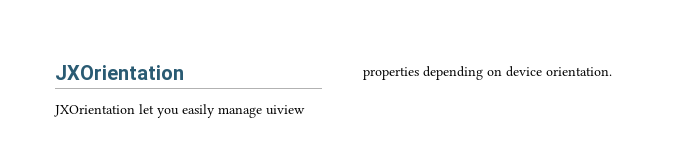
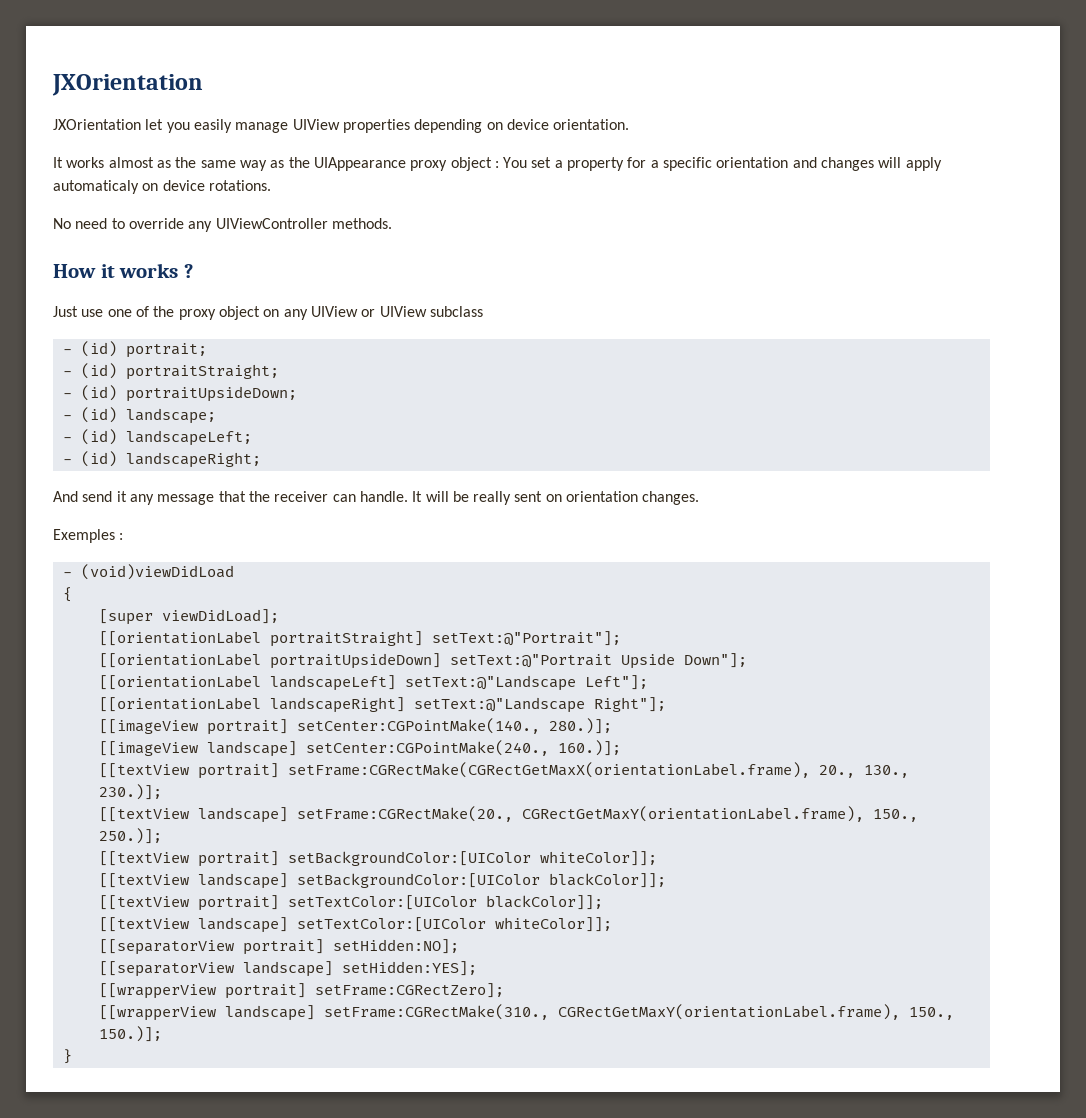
- JXOrientation let you easily manage uiview properties depending on device orientation.
+ JXOrientation let you easily manage UIView properties depending on device orientation.
+ It works almost as the same way as the UIAppearance proxy object : You set a property for a specific orientation and changes will apply automaticaly on device rotations.
+ No need to override any UIViewController methods.
+ How it works ?
+ Just use one of the proxy object on any UIView or UIView subclass
+ - (id) portrait;
+ - (id) portraitStraight;
+ - (id) portraitUpsideDown;
+ - (id) landscape;
+ - (id) landscapeLeft;
+ - (id) landscapeRight;
+ And send it any message that the receiver can handle. It will be really sent on orientation changes.
+ Exemples :
+ - (void)viewDidLoad
+ {
+ [super viewDidLoad];
+ [[orientationLabel portraitStraight] setText:@"Portrait"];
+ [[orientationLabel portraitUpsideDown] setText:@"Portrait Upside Down"];
+ [[orientationLabel landscapeLeft] setText:@"Landscape Left"];
+ [[orientationLabel landscapeRight] setText:@"Landscape Right"];
+ [[imageView portrait] setCenter:CGPointMake(140., 280.)];
+ [[imageView landscape] setCenter:CGPointMake(240., 160.)];
+ [[textView portrait] setFrame:CGRectMake(CGRectGetMaxX(orientationLabel.frame), 20., 130., 230.)];
+ [[textView landscape] setFrame:CGRectMake(20., CGRectGetMaxY(orientationLabel.frame), 150., 250.)];
+ [[textView portrait] setBackgroundColor:[UIColor whiteColor]];
+ [[textView landscape] setBackgroundColor:[UIColor blackColor]];
+ [[textView portrait] setTextColor:[UIColor blackColor]];
+ [[textView landscape] setTextColor:[UIColor whiteColor]];
+ [[separatorView portrait] setHidden:NO];
+ [[separatorView landscape] setHidden:YES];
+ [[wrapperView portrait] setFrame:CGRectZero];
+ [[wrapperView landscape] setFrame:CGRectMake(310., CGRectGetMaxY(orientationLabel.frame), 150., 150.)];
+ }

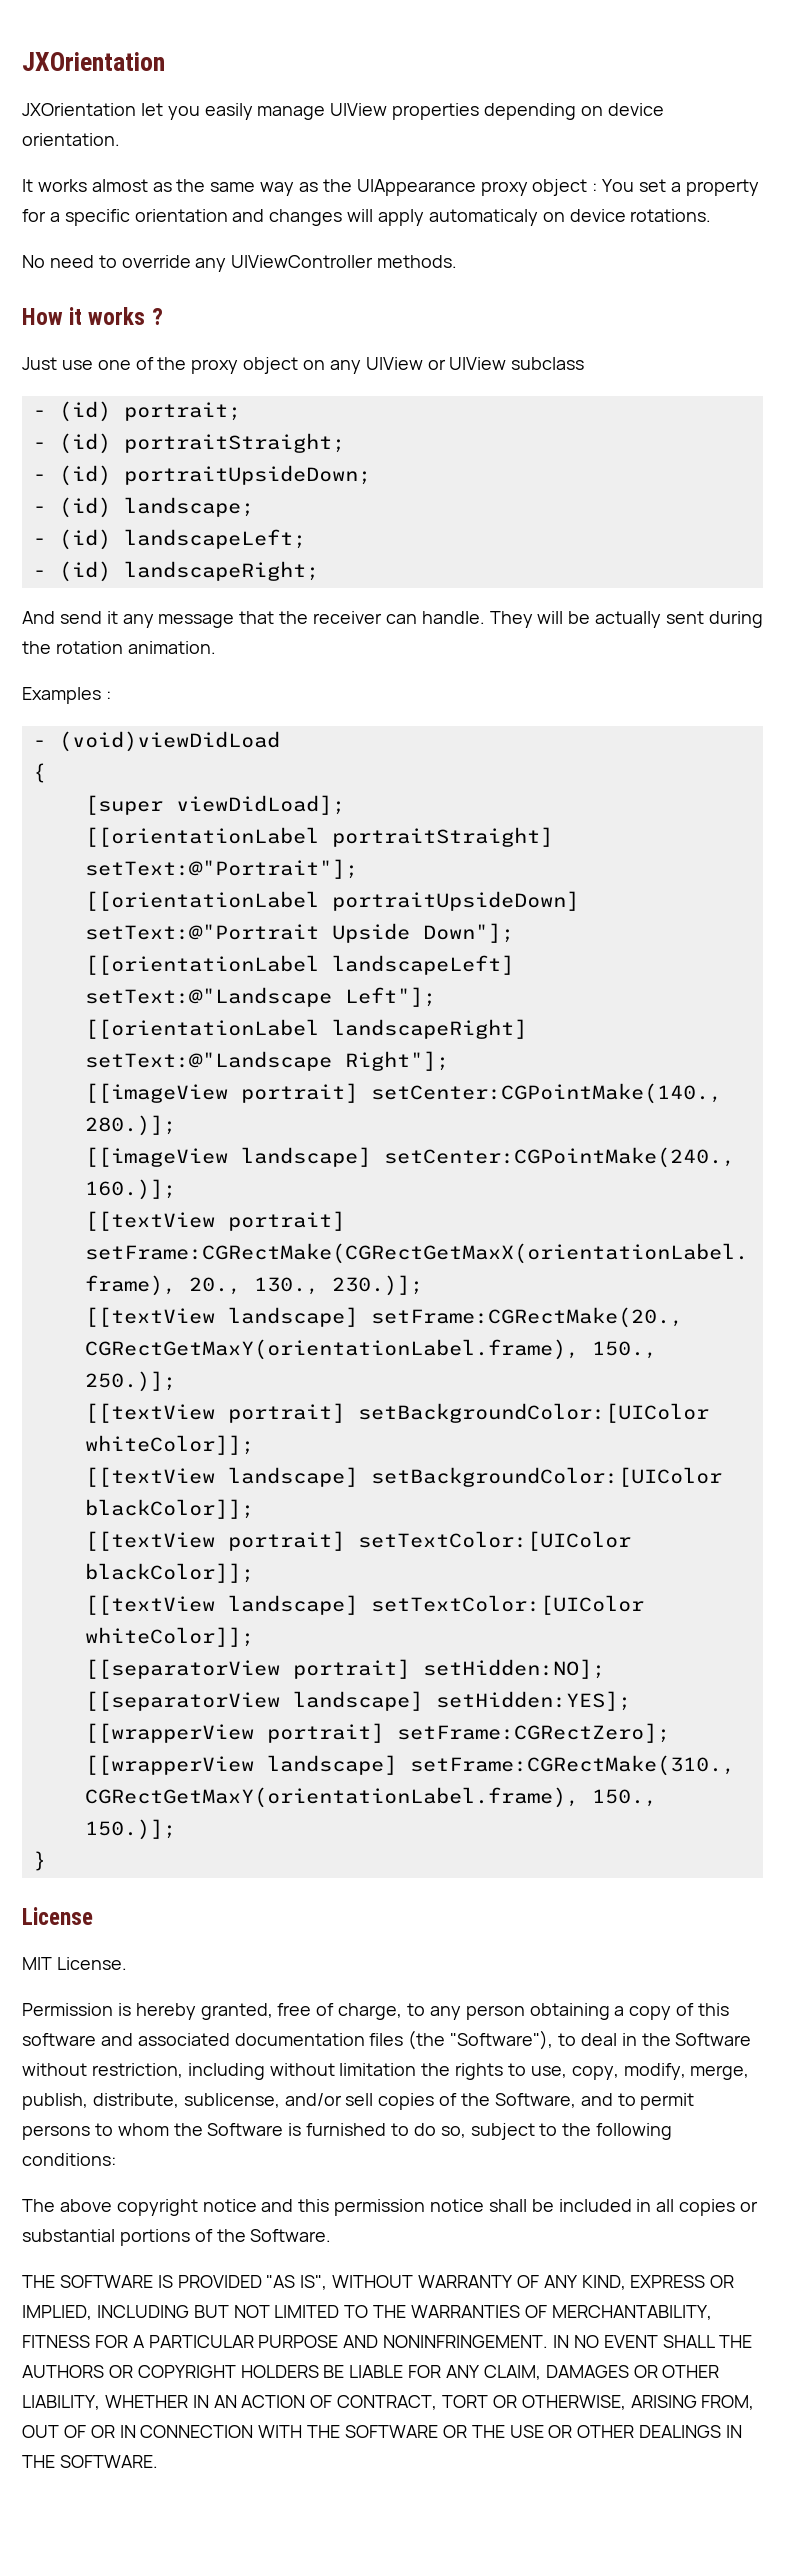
- It will be really sent on orientation changes.
- Exemples :
+ They will be actually sent during the rotation animation.
+ Examples :
+ License
+ MIT License.
+ Permission is hereby granted, free of charge, to any person obtaining a copy of this software and associated documentation files (the "Software"), to deal in the Software without restriction, including without limitation the rights to use, copy, modify, merge, publish, distribute, sublicense, and/or sell copies of the Software, and to permit persons to whom the Software is furnished to do so, subject to the following conditions:
+ The above copyright notice and this permission notice shall be included in all copies or substantial portions of the Software.
+ THE SOFTWARE IS PROVIDED "AS IS", WITHOUT WARRANTY OF ANY KIND, EXPRESS OR IMPLIED, INCLUDING BUT NOT LIMITED TO THE WARRANTIES OF MERCHANTABILITY, FITNESS FOR A PARTICULAR PURPOSE AND NONINFRINGEMENT. IN NO EVENT SHALL THE AUTHORS OR COPYRIGHT HOLDERS BE LIABLE FOR ANY CLAIM, DAMAGES OR OTHER LIABILITY, WHETHER IN AN ACTION OF CONTRACT, TORT OR OTHERWISE, ARISING FROM, OUT OF OR IN CONNECTION WITH THE SOFTWARE OR THE USE OR OTHER DEALINGS IN THE SOFTWARE.

